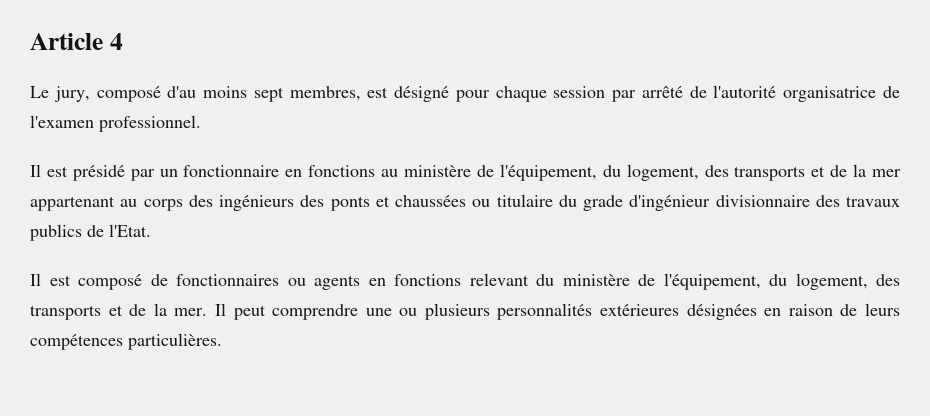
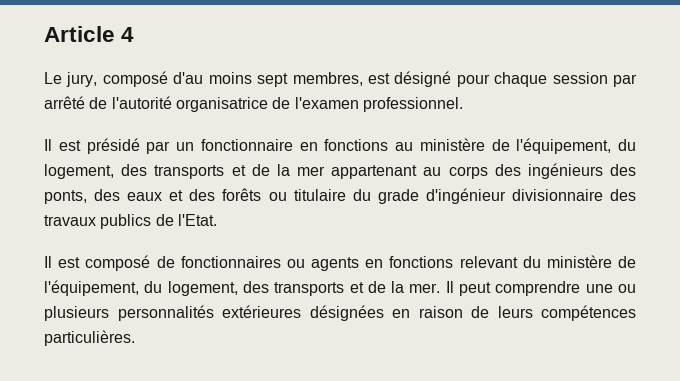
- Il est présidé par un fonctionnaire en fonctions au ministère de l'équipement, du logement, des transports et de la mer appartenant au corps des ingénieurs des ponts et chaussées ou titulaire du grade d'ingénieur divisionnaire des travaux publics de l'Etat.
+ Il est présidé par un fonctionnaire en fonctions au ministère de l'équipement, du logement, des transports et de la mer appartenant au corps des ingénieurs des ponts, des eaux et des forêts ou titulaire du grade d'ingénieur divisionnaire des travaux publics de l'Etat.

